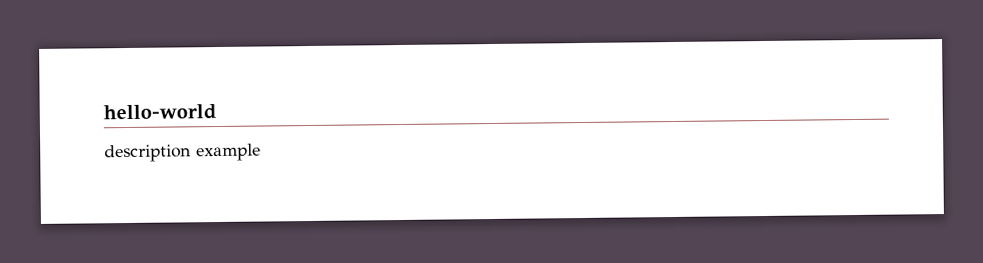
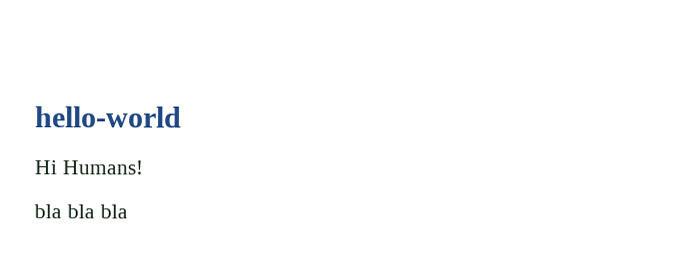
- description example
+ Hi Humans!
+ bla bla bla

